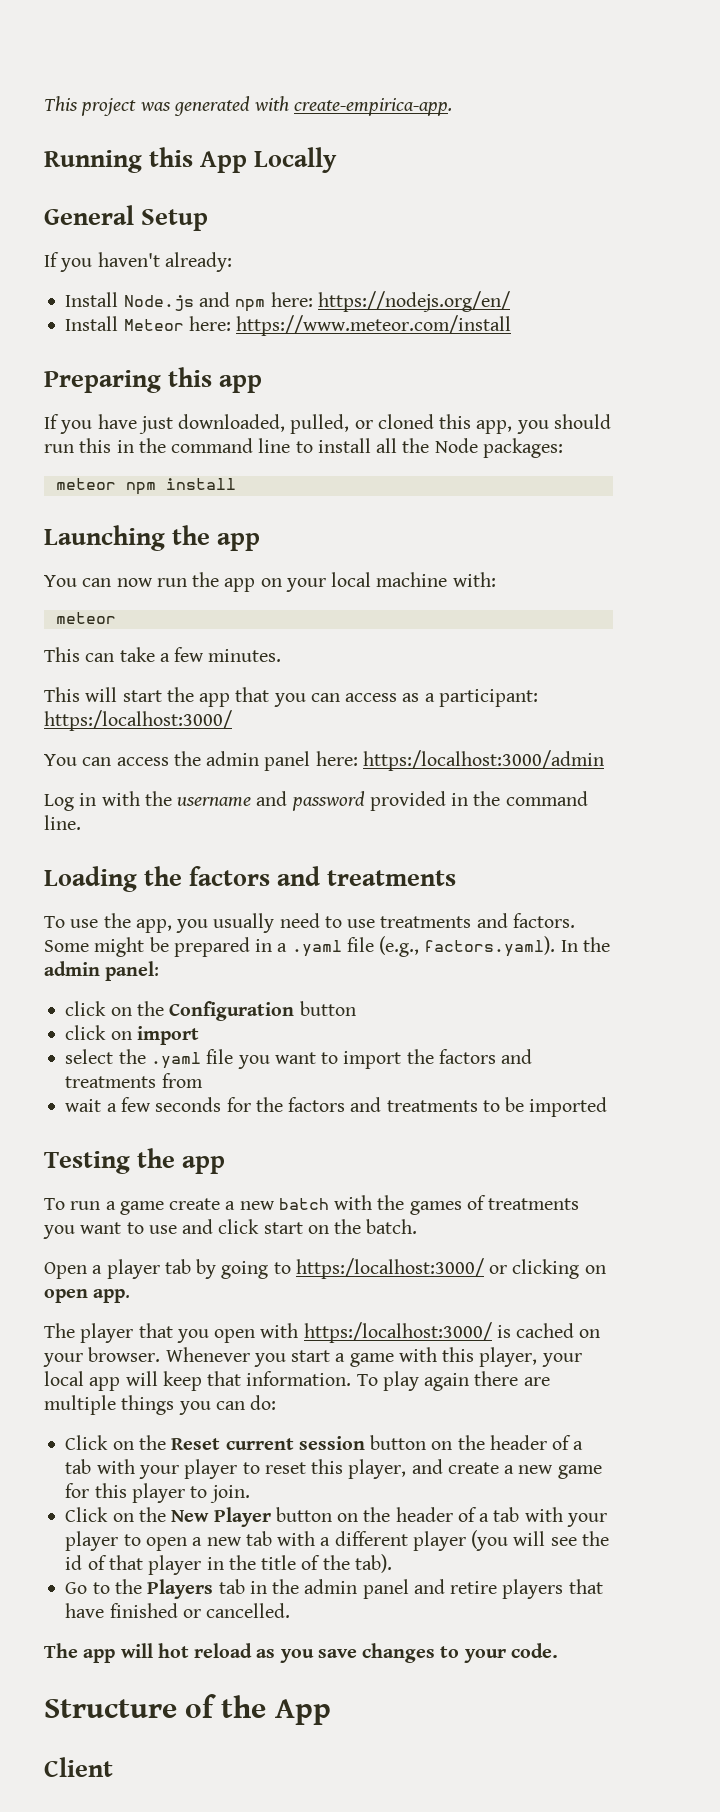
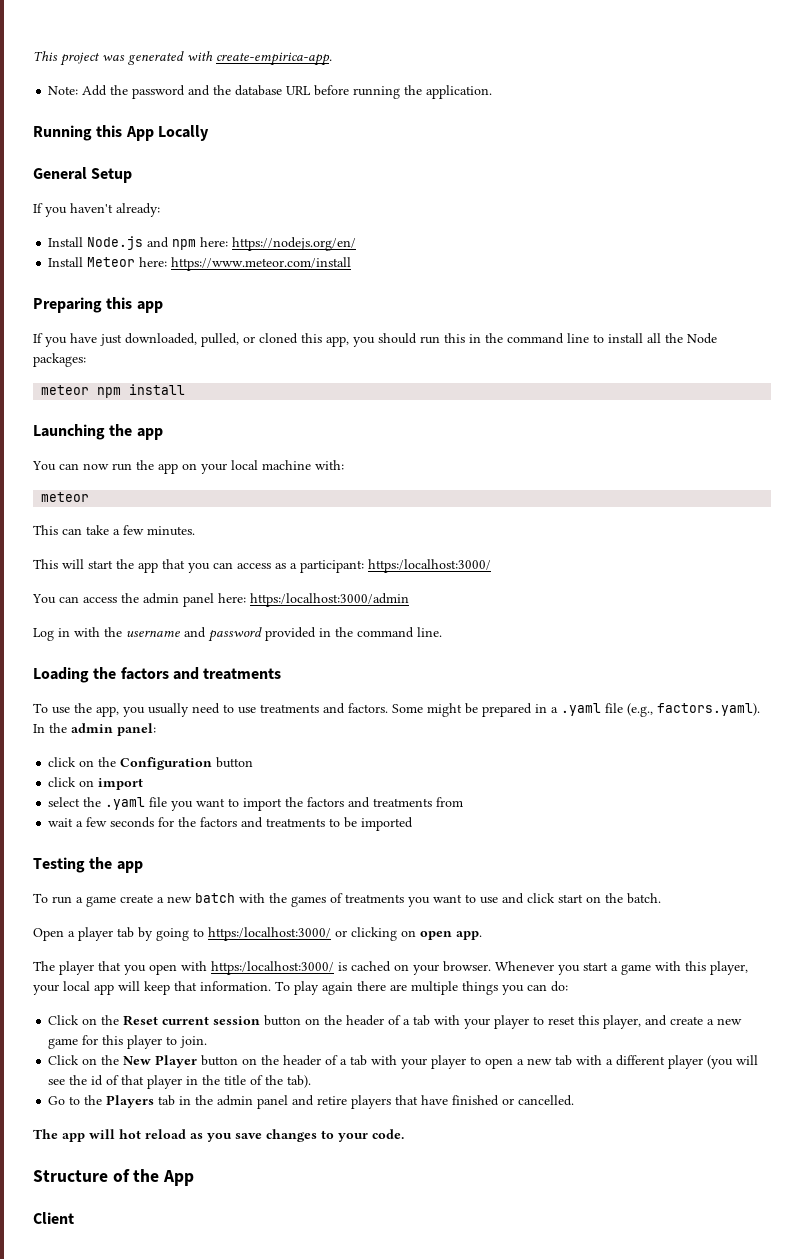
+ Note: Add the password and the database URL before running the application.

